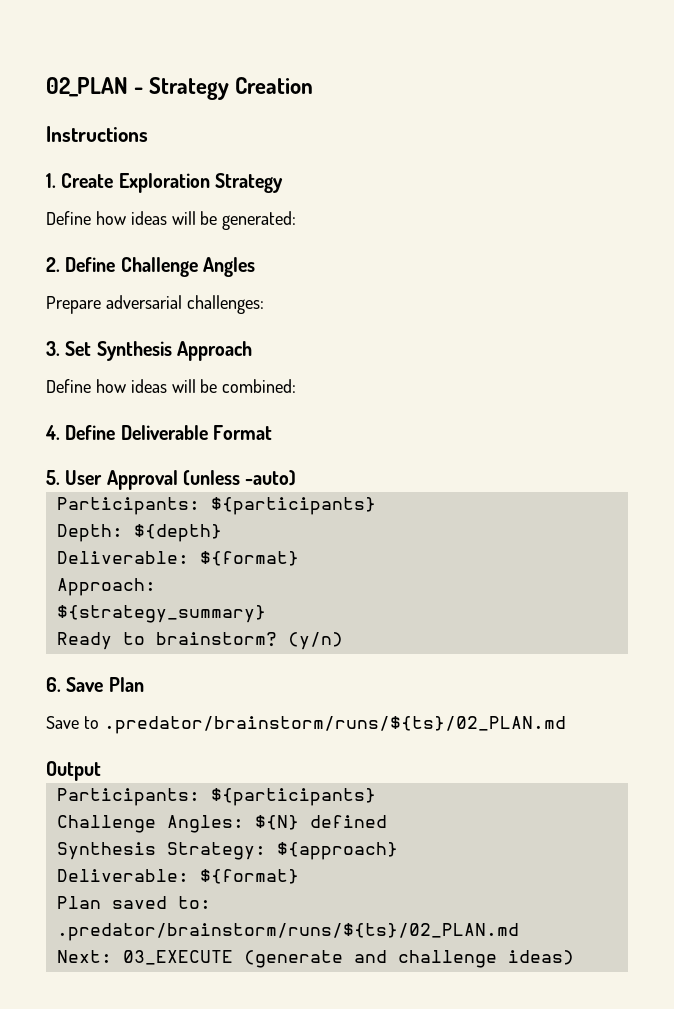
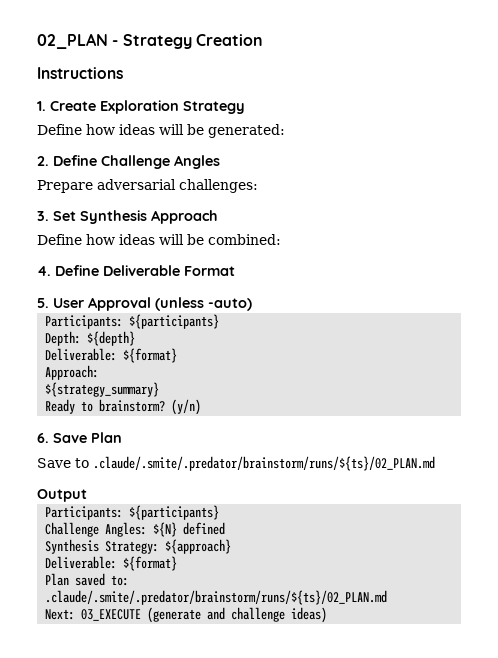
- Save to .predator/brainstorm/runs/${ts}/02_PLAN.md
+ Save to .claude/.smite/.predator/brainstorm/runs/${ts}/02_PLAN.md
- Plan saved to: .predator/brainstorm/runs/${ts}/02_PLAN.md
+ Plan saved to: .claude/.smite/.predator/brainstorm/runs/${ts}/02_PLAN.md

